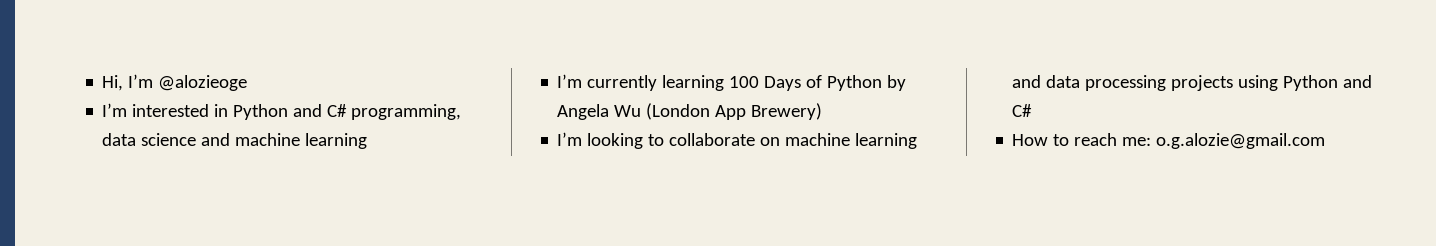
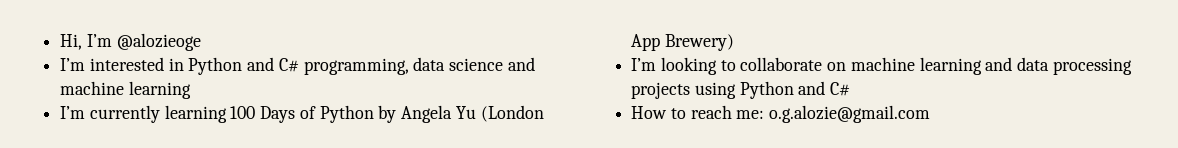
- I’m currently learning 100 Days of Python by Angela Wu (London App Brewery)
+ I’m currently learning 100 Days of Python by Angela Yu (London App Brewery)

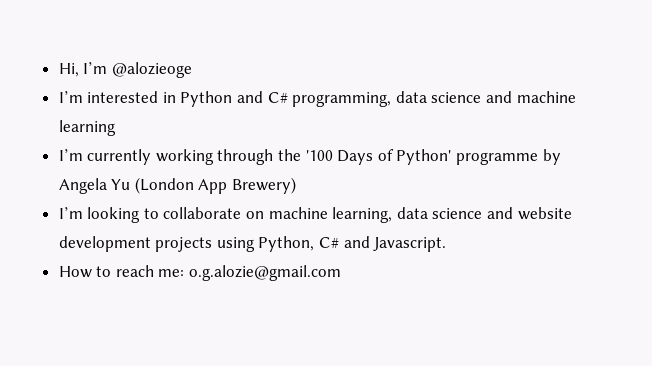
- I’m currently learning 100 Days of Python by Angela Yu (London App Brewery)
+ I’m currently working through the '100 Days of Python' programme by Angela Yu (London App Brewery)
- I’m looking to collaborate on machine learning and data processing projects using Python and C#
+ I’m looking to collaborate on machine learning, data science and website development projects using Python, C# and Javascript.

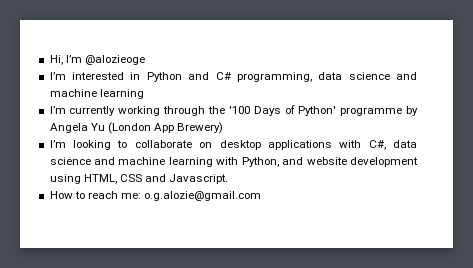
- I’m looking to collaborate on machine learning, data science and website development projects using Python, C# and Javascript.
+ I’m looking to collaborate on desktop applications with C#, data science and machine learning with Python, and website development using HTML, CSS and Javascript.

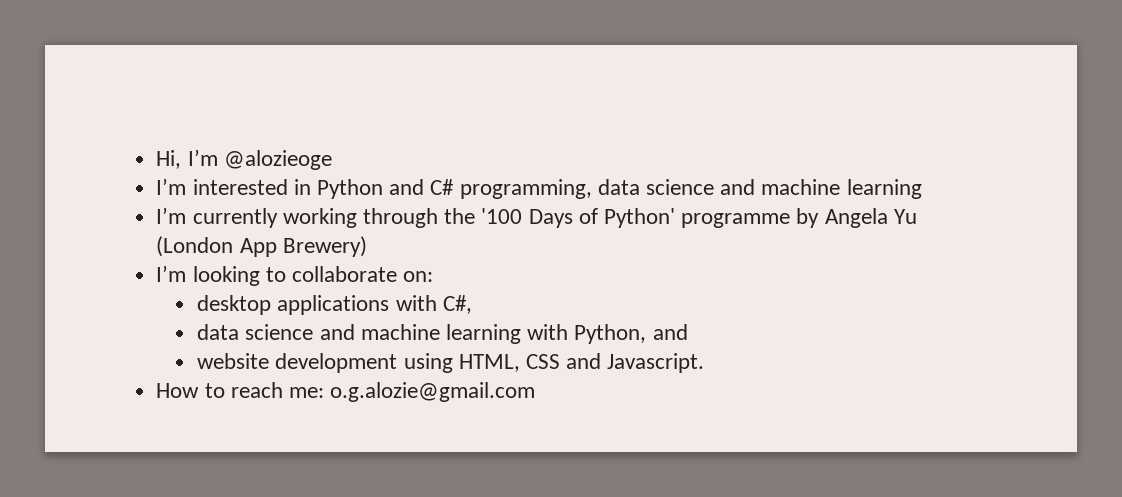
- I’m looking to collaborate on desktop applications with C#, data science and machine learning with Python, and website development using HTML, CSS and Javascript.
+ I’m looking to collaborate on:
+ desktop applications with C#,
+ data science and machine learning with Python, and
+ website development using HTML, CSS and Javascript.

